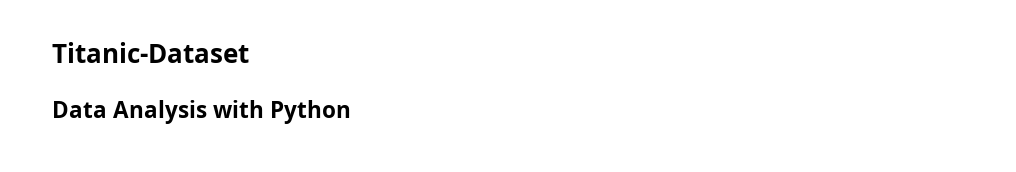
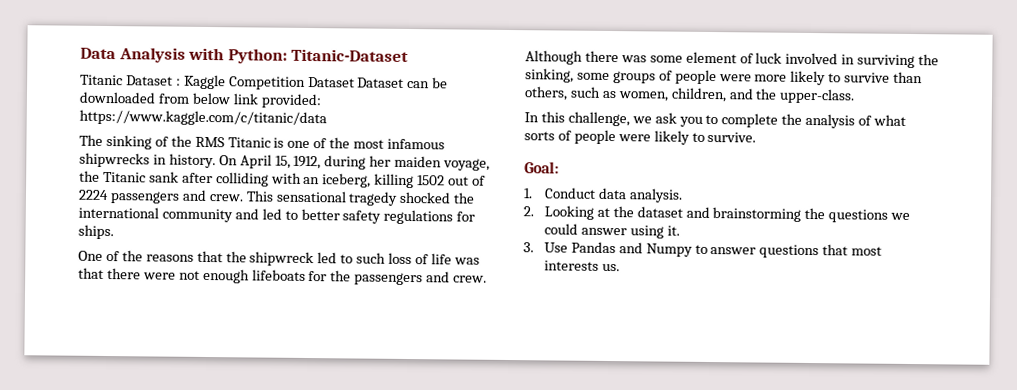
- Titanic-Dataset
- Data Analysis with Python
+ Data Analysis with Python: Titanic-Dataset
+ Titanic Dataset : Kaggle Competition Dataset Dataset can be downloaded from below link provided: https://www.kaggle.com/c/titanic/data
+ The sinking of the RMS Titanic is one of the most infamous shipwrecks in history. On April 15, 1912, during her maiden voyage, the Titanic sank after colliding with an iceberg, killing 1502 out of 2224 passengers and crew. This sensational tragedy shocked the international community and led to better safety regulations for ships.
+ One of the reasons that the shipwreck led to such loss of life was that there were not enough lifeboats for the passengers and crew. Although there was some element of luck involved in surviving the sinking, some groups of people were more likely to survive than others, such as women, children, and the upper-class.
+ In this challenge, we ask you to complete the analysis of what sorts of people were likely to survive.
+ Goal:
+ 1. Conduct data analysis.
+ 2. Looking at the dataset and brainstorming the questions we could answer using it.
+ 3. Use Pandas and Numpy to answer questions that most interests us.

